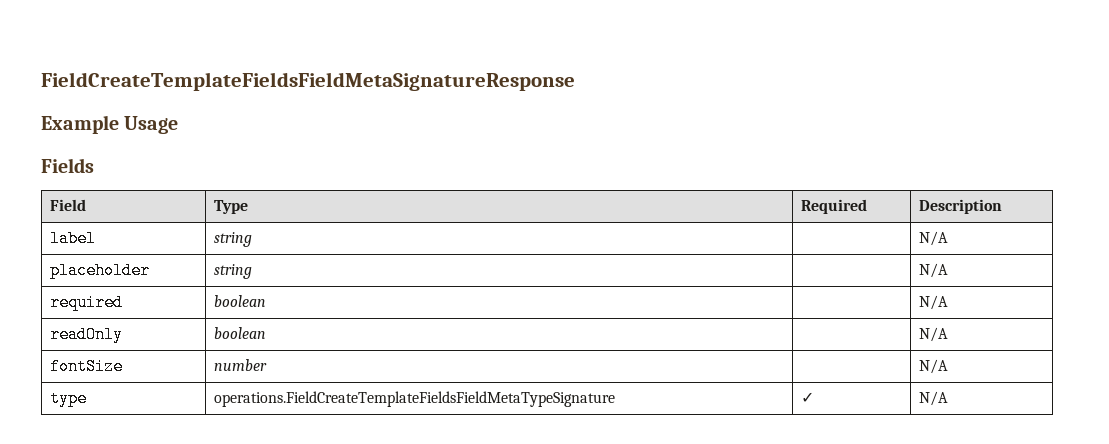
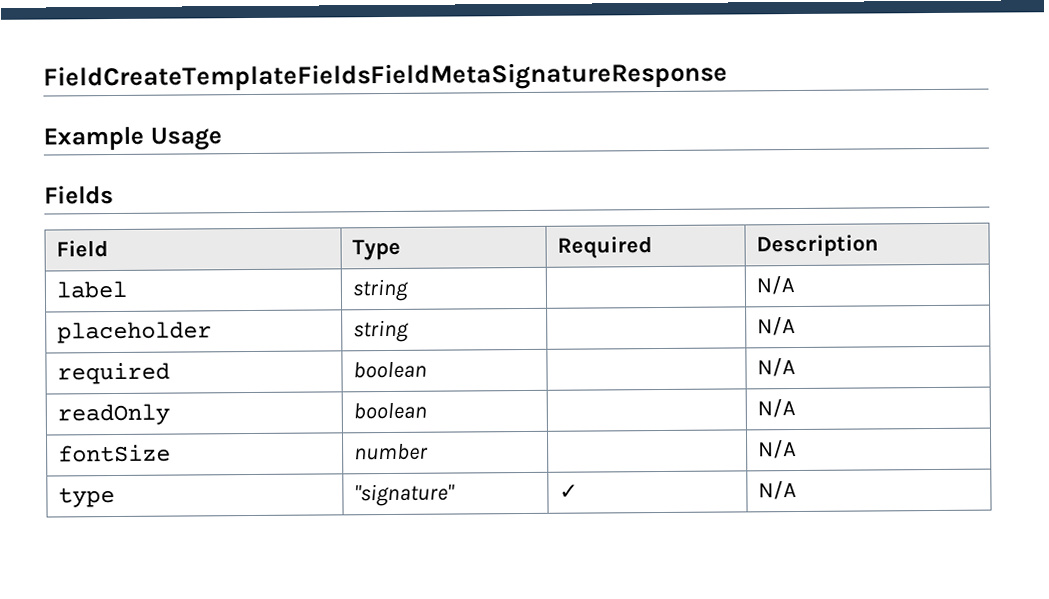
- type | operations.FieldCreateTemplateFieldsFieldMetaTypeSignature | ✓ | N/A
+ type | "signature" | ✓ | N/A

